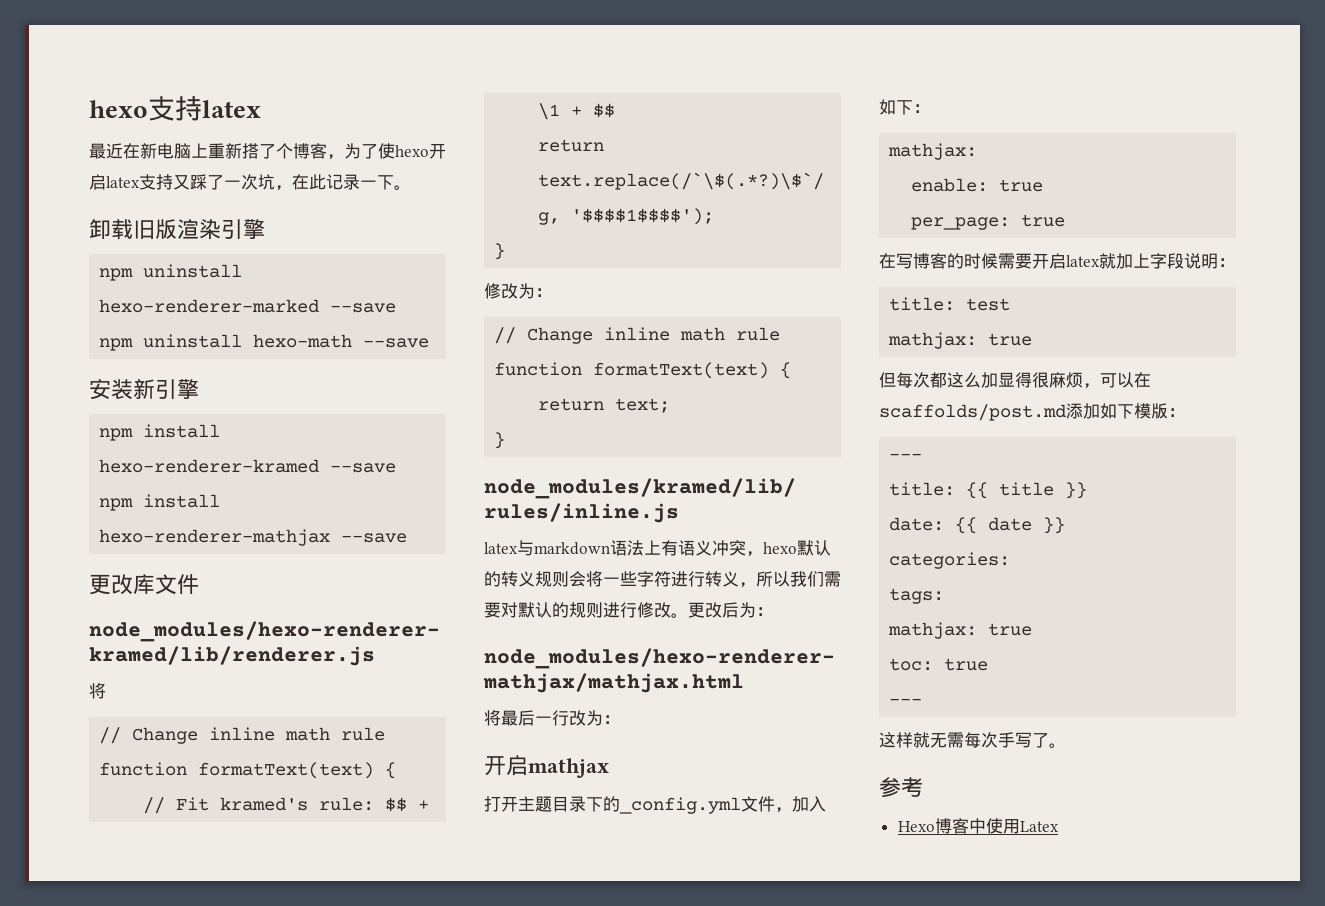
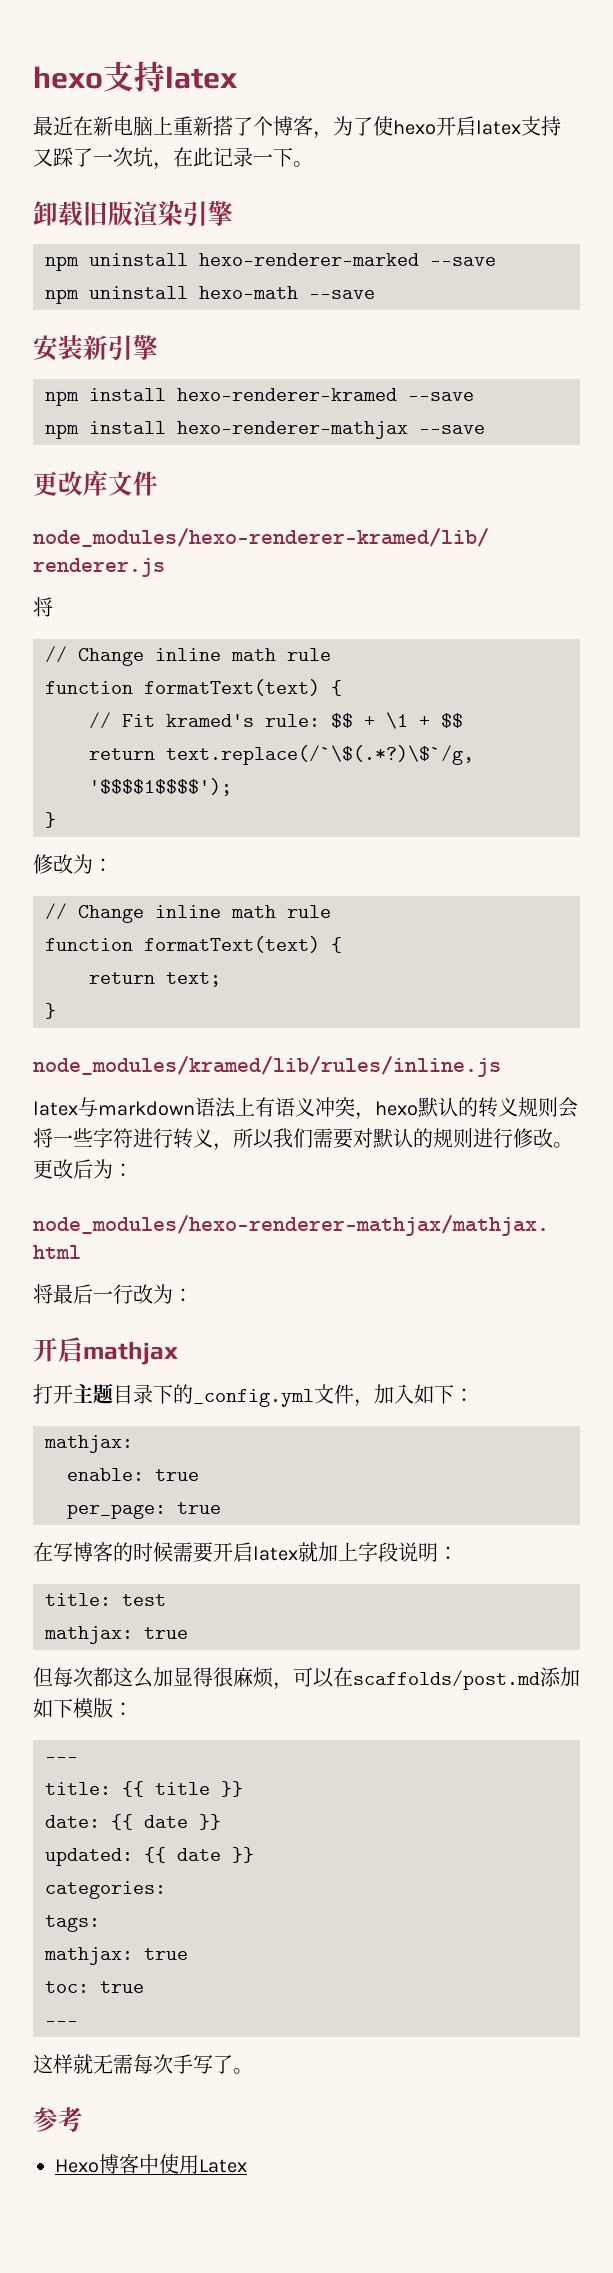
+ updated: {{ date }}

